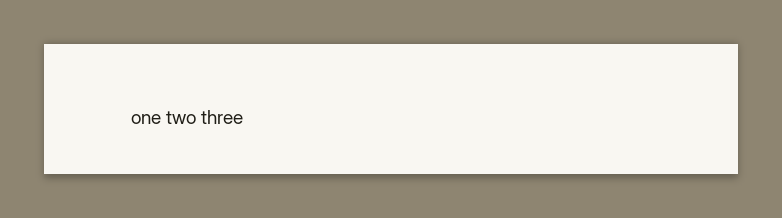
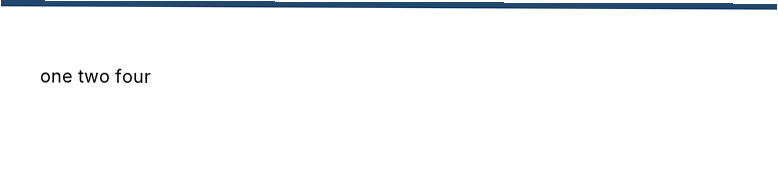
- one two three
+ one two four

